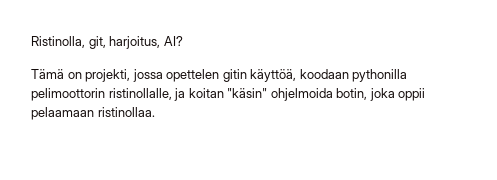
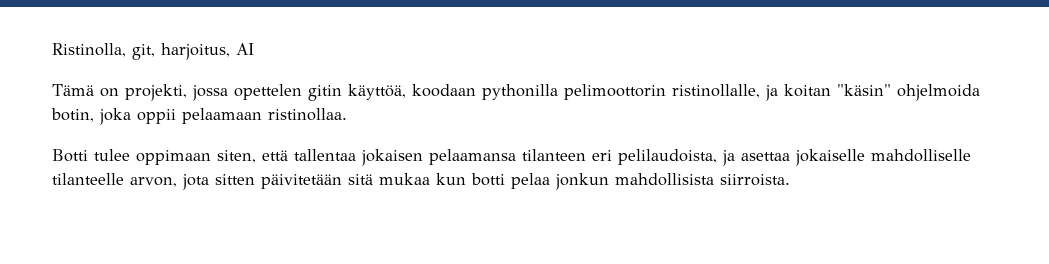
- Ristinolla, git, harjoitus, AI?
+ Ristinolla, git, harjoitus, AI
+ Botti tulee oppimaan siten, että tallentaa jokaisen pelaamansa tilanteen eri pelilaudoista, ja asettaa jokaiselle mahdolliselle tilanteelle arvon, jota sitten päivitetään sitä mukaa kun botti pelaa jonkun mahdollisista siirroista.

